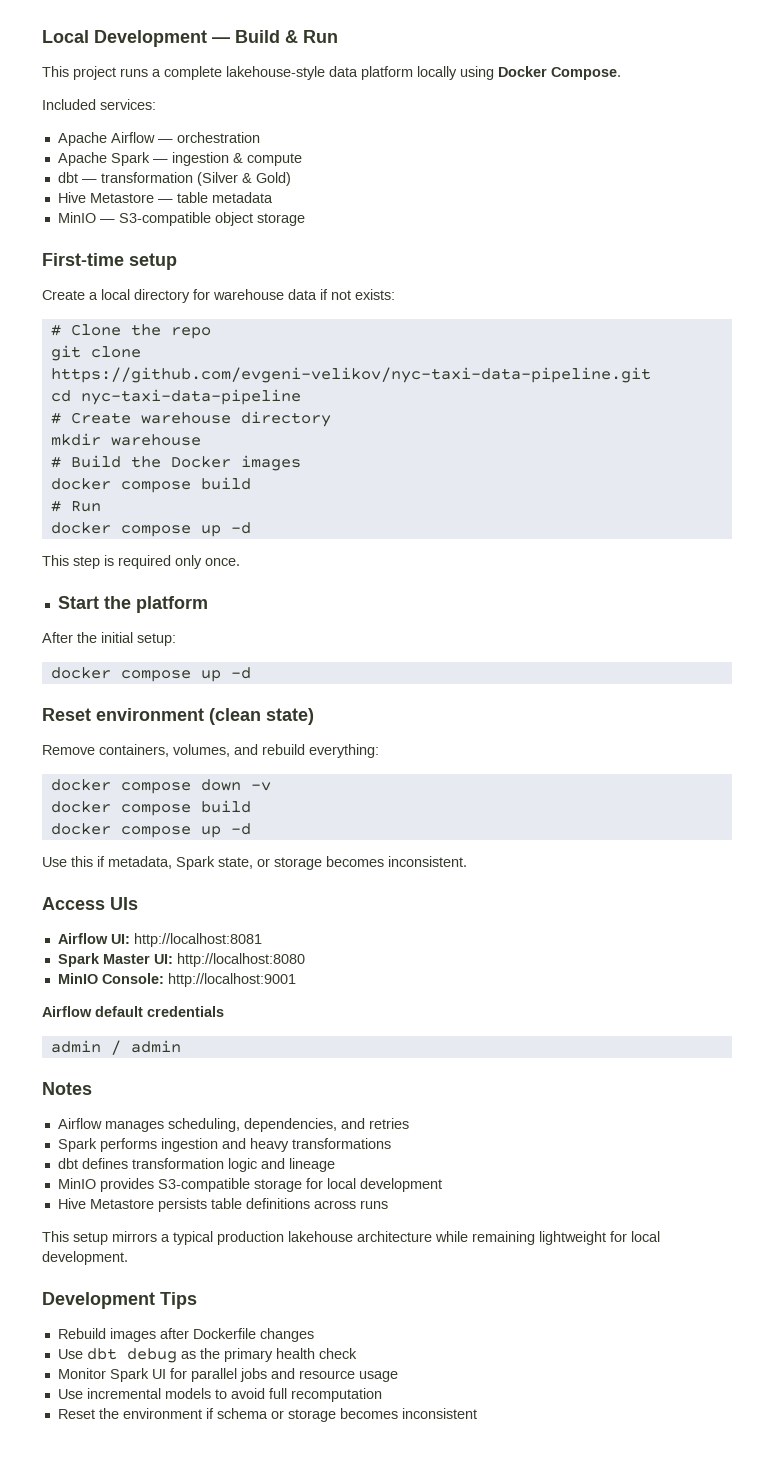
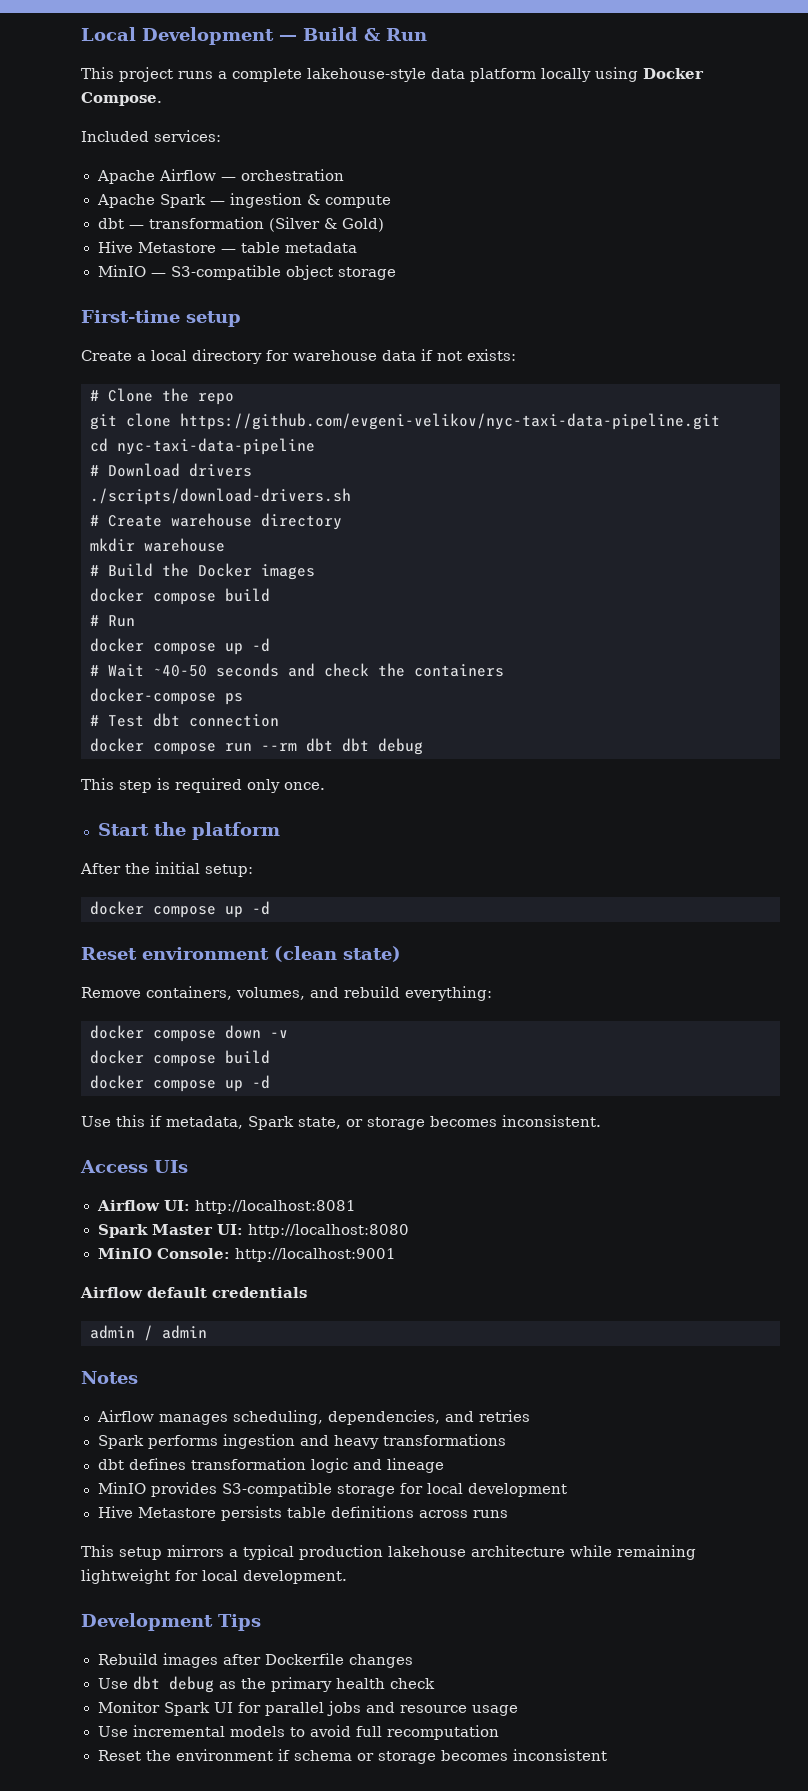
+ # Download drivers
+ ./scripts/download-drivers.sh
+ # Wait ~40-50 seconds and check the containers
+ docker-compose ps
+ # Test dbt connection
+ docker compose run --rm dbt dbt debug

